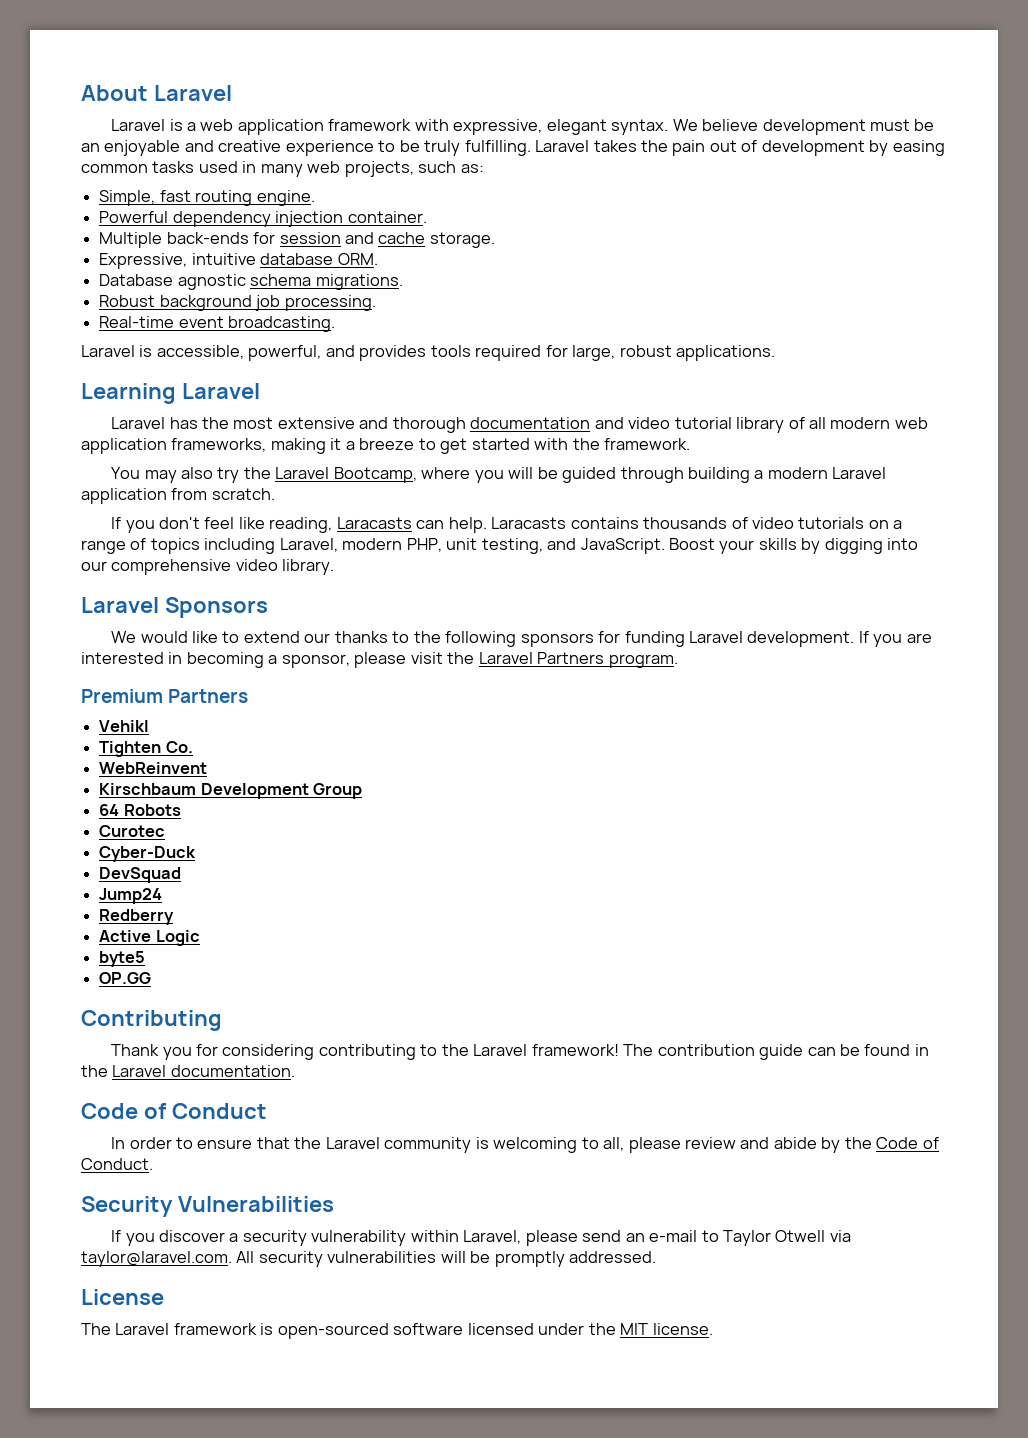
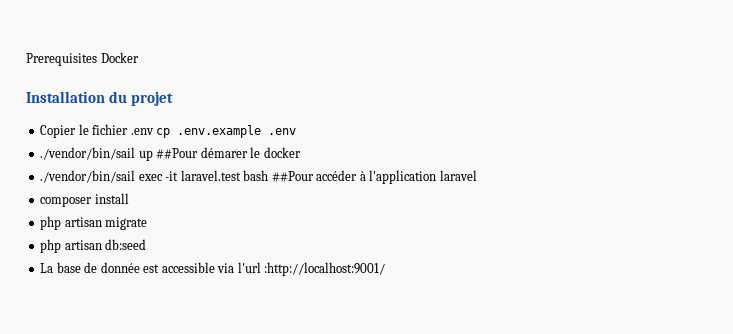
- About Laravel
- Laravel is a web application framework with expressive, elegant syntax. We believe development must be an enjoyable and creative experience to be truly fulfilling. Laravel takes the pain out of development by easing common tasks used in many web projects, such as:
- Simple, fast routing engine.
- Powerful dependency injection container.
- Multiple back-ends for session and cache storage.
- Expressive, intuitive database ORM.
- Database agnostic schema migrations.
- Robust background job processing.
- Real-time event broadcasting.
- Laravel is accessible, powerful, and provides tools required for large, robust applications.
- Learning Laravel
- Laravel has the most extensive and thorough documentation and video tutorial library of all modern web application frameworks, making it a breeze to get started with the framework.
- You may also try the Laravel Bootcamp, where you will be guided through building a modern Laravel application from scratch.
- If you don't feel like reading, Laracasts can help. Laracasts contains thousands of video tutorials on a range of topics including Laravel, modern PHP, unit testing, and JavaScript. Boost your skills by digging into our comprehensive video library.
- Laravel Sponsors
- We would like to extend our thanks to the following sponsors for funding Laravel development. If you are interested in becoming a sponsor, please visit the Laravel Partners program.
- Premium Partners
- Vehikl
- Tighten Co.
- WebReinvent
- Kirschbaum Development Group
- 64 Robots
- Curotec
- Cyber-Duck
- DevSquad
- Jump24
- Redberry
- Active Logic
- byte5
- OP.GG
- Contributing
- Thank you for considering contributing to the Laravel framework! The contribution guide can be found in the Laravel documentation.
- Code of Conduct
- In order to ensure that the Laravel community is welcoming to all, please review and abide by the Code of Conduct.
- Security Vulnerabilities
- If you discover a security vulnerability within Laravel, please send an e-mail to Taylor Otwell via taylor@laravel.com. All security vulnerabilities will be promptly addressed.
- License
- The Laravel framework is open-sourced software licensed under the MIT license.
+ Prerequisites Docker
+ Installation du projet
+ Copier le fichier .env cp .env.example .env
+ ./vendor/bin/sail up ##Pour démarer le docker
+ ./vendor/bin/sail exec -it laravel.test bash ##Pour accéder à l'application laravel
+ composer install
+ php artisan migrate
+ php artisan db:seed
+ La base de donnée est accessible via l'url :http://localhost:9001/

